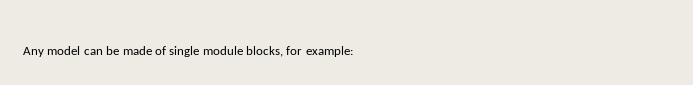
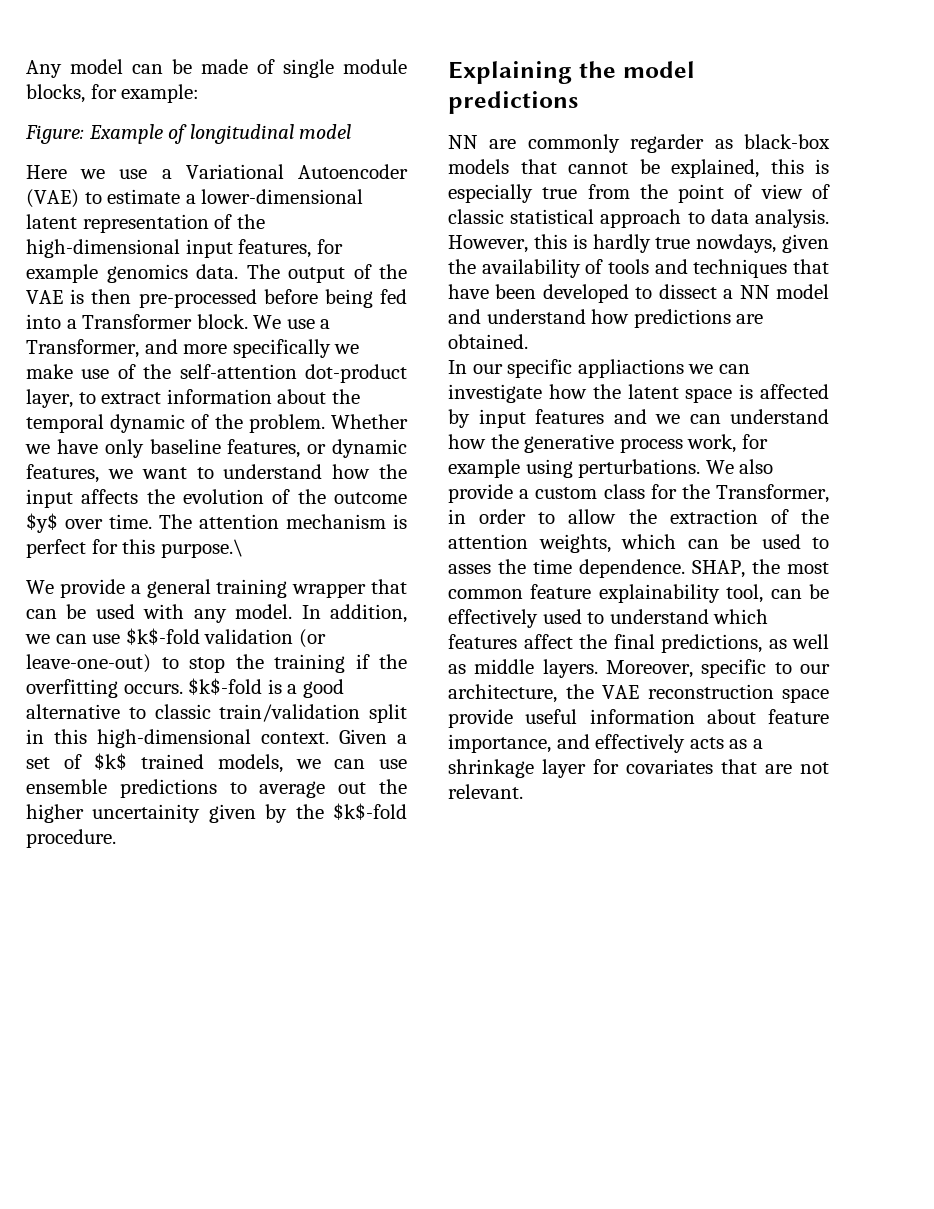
+ Figure: Example of longitudinal model
+ Here we use a Variational Autoencoder (VAE) to estimate a lower-dimensional latent representation of the high-dimensional input features, for example genomics data. The output of the VAE is then pre-processed before being fed into a Transformer block. We use a Transformer, and more specifically we make use of the self-attention dot-product layer, to extract information about the temporal dynamic of the problem. Whether we have only baseline features, or dynamic features, we want to understand how the input affects the evolution of the outcome $y$ over time. The attention mechanism is perfect for this purpose.\
+ We provide a general training wrapper that can be used with any model. In addition, we can use $k$-fold validation (or leave-one-out) to stop the training if the overfitting occurs. $k$-fold is a good alternative to classic train/validation split in this high-dimensional context. Given a set of $k$ trained models, we can use ensemble predictions to average out the higher uncertainity given by the $k$-fold procedure.
+ Explaining the model predictions
+ NN are commonly regarder as black-box models that cannot be explained, this is especially true from the point of view of classic statistical approach to data analysis. However, this is hardly true nowdays, given the availability of tools and techniques that have been developed to dissect a NN model and understand how predictions are obtained.
+ In our specific appliactions we can investigate how the latent space is affected by input features and we can understand how the generative process work, for example using perturbations. We also provide a custom class for the Transformer, in order to allow the extraction of the attention weights, which can be used to asses the time dependence. SHAP, the most common feature explainability tool, can be effectively used to understand which features affect the final predictions, as well as middle layers. Moreover, specific to our architecture, the VAE reconstruction space provide useful information about feature importance, and effectively acts as a shrinkage layer for covariates that are not relevant.

